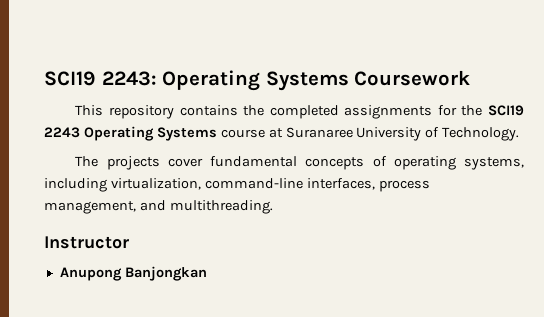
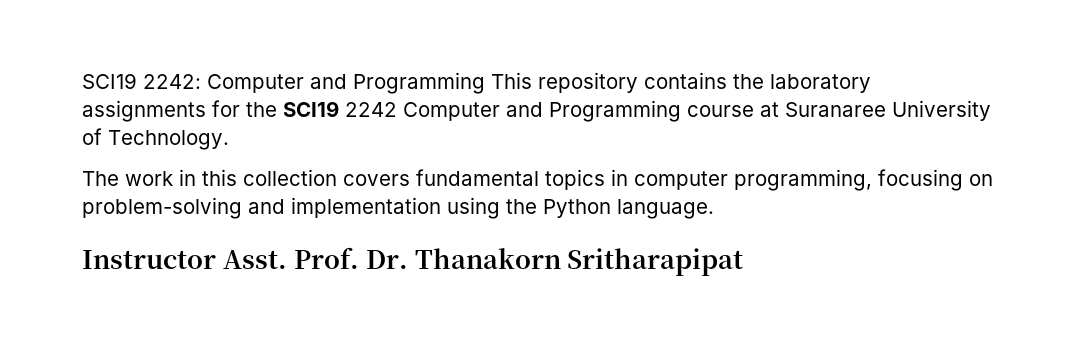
- SCI19 2243: Operating Systems Coursework
- This repository contains the completed assignments for the SCI19 2243 Operating Systems course at Suranaree University of Technology.
+ SCI19 2242: Computer and Programming This repository contains the laboratory assignments for the SCI19 2242 Computer and Programming course at Suranaree University of Technology.
- The projects cover fundamental concepts of operating systems, including virtualization, command-line interfaces, process management, and multithreading.
- Instructor
- Anupong Banjongkan
+ The work in this collection covers fundamental topics in computer programming, focusing on problem-solving and implementation using the Python language.
+ Instructor Asst. Prof. Dr. Thanakorn Sritharapipat

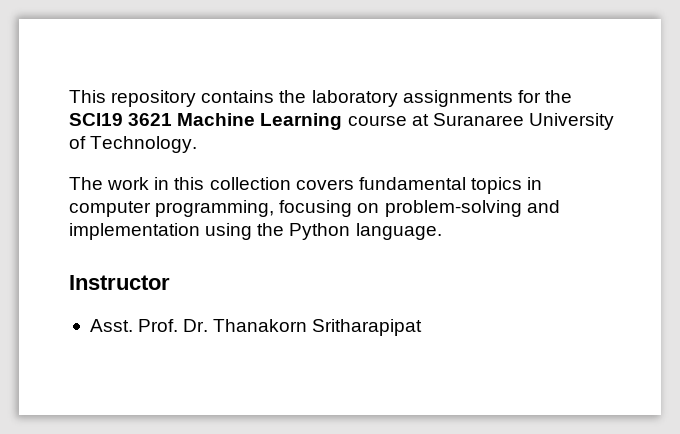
- SCI19 2242: Computer and Programming This repository contains the laboratory assignments for the SCI19 2242 Computer and Programming course at Suranaree University of Technology.
+ This repository contains the laboratory assignments for the SCI19 3621 Machine Learning course at Suranaree University of Technology.
- Instructor Asst.
+ Instructor
+ Asst.

